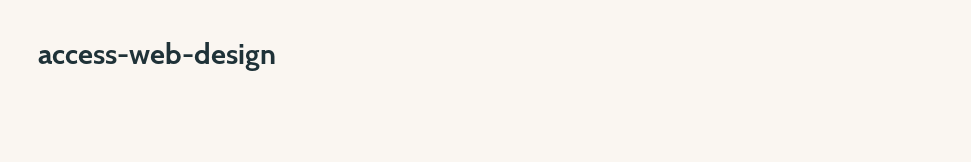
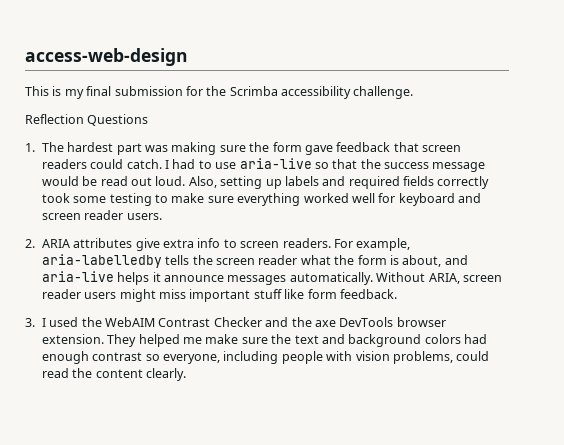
+ This is my final submission for the Scrimba accessibility challenge.
+ Reflection Questions
+ 1. The hardest part was making sure the form gave feedback that screen readers could catch. I had to use aria-live so that the success message would be read out loud. Also, setting up labels and required fields correctly took some testing to make sure everything worked well for keyboard and screen reader users.
+ 2. ARIA attributes give extra info to screen readers. For example, aria-labelledby tells the screen reader what the form is about, and aria-live helps it announce messages automatically. Without ARIA, screen reader users might miss important stuff like form feedback.
+ 3. I used the WebAIM Contrast Checker and the axe DevTools browser extension. They helped me make sure the text and background colors had enough contrast so everyone, including people with vision problems, could read the content clearly.

